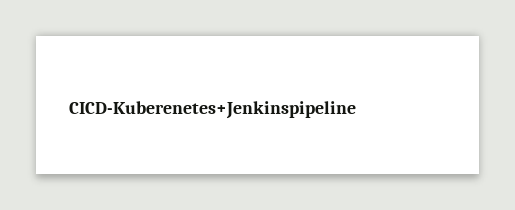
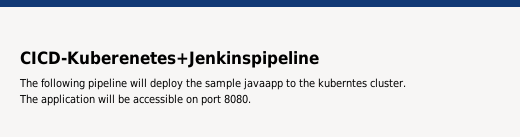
+ The following pipeline will deploy the sample javaapp to the kuberntes cluster.
+ The application will be accessible on port 8080.

